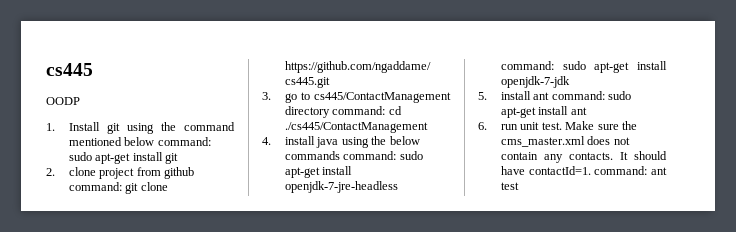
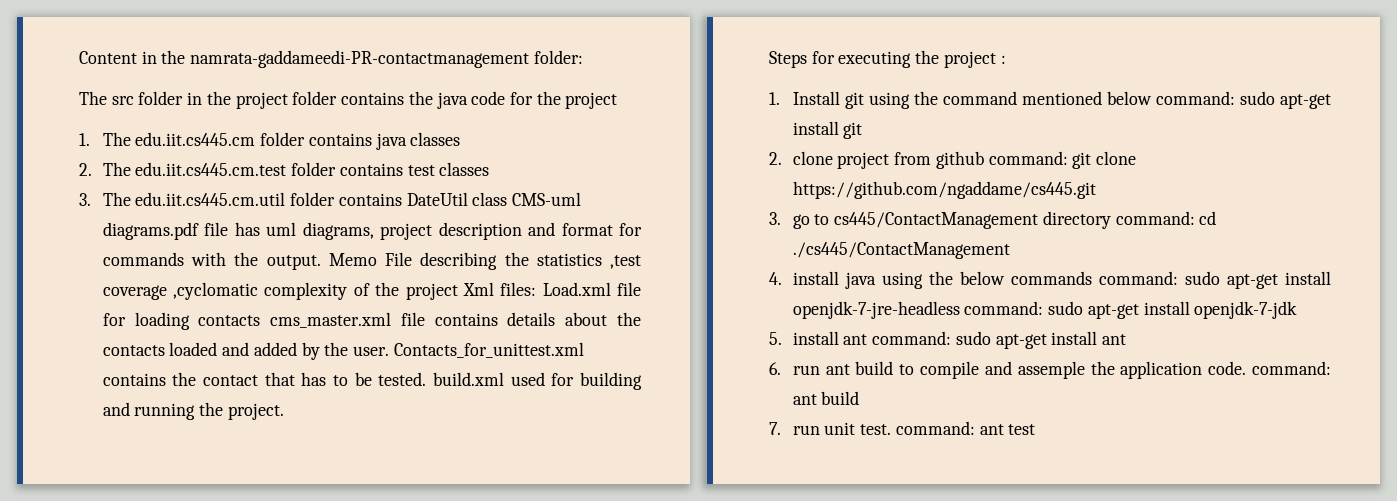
- cs445
- OODP
+ Content in the namrata-gaddameedi-PR-contactmanagement folder:
+ The src folder in the project folder contains the java code for the project
+ 1. The edu.iit.cs445.cm folder contains java classes
+ 2. The edu.iit.cs445.cm.test folder contains test classes
+ 3. The edu.iit.cs445.cm.util folder contains DateUtil class CMS-uml diagrams.pdf file has uml diagrams, project description and format for commands with the output. Memo File describing the statistics ,test coverage ,cyclomatic complexity of the project Xml files: Load.xml file for loading contacts cms_master.xml file contains details about the contacts loaded and added by the user. Contacts_for_unittest.xml contains the contact that has to be tested. build.xml used for building and running the project.
+ Steps for executing the project :
- 6. run unit test. Make sure the cms_master.xml does not contain any contacts. It should have contactId=1. command: ant test
+ 6. run ant build to compile and assemple the application code. command: ant build
+ 7. run unit test. command: ant test

